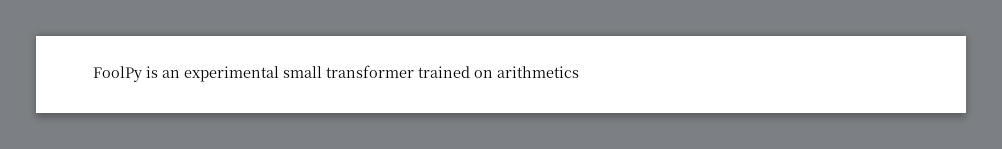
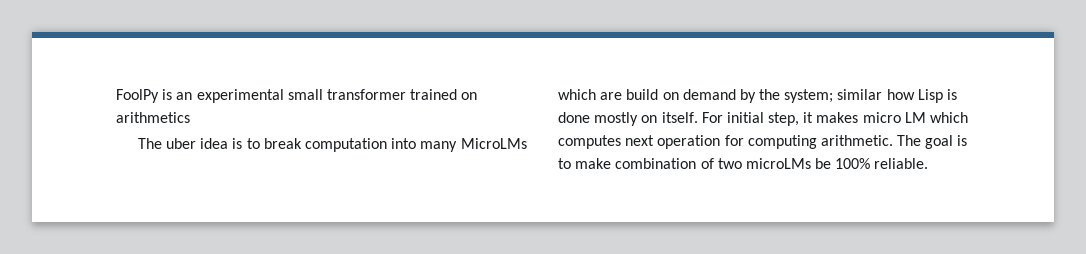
+ The uber idea is to break computation into many MicroLMs which are build on demand by the system; similar how Lisp is done mostly on itself. For initial step, it makes micro LM which computes next operation for computing arithmetic. The goal is to make combination of two microLMs be 100% reliable.

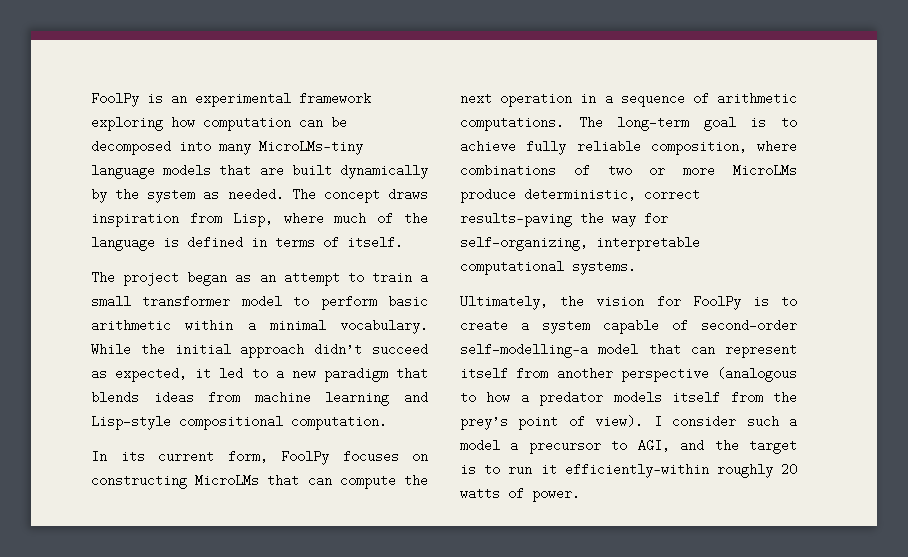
- FoolPy is an experimental small transformer trained on arithmetics
- The uber idea is to break computation into many MicroLMs which are build on demand by the system; similar how Lisp is done mostly on itself. For initial step, it makes micro LM which computes next operation for computing arithmetic. The goal is to make combination of two microLMs be 100% reliable.
+ FoolPy is an experimental framework exploring how computation can be decomposed into many MicroLMs—tiny language models that are built dynamically by the system as needed. The concept draws inspiration from Lisp, where much of the language is defined in terms of itself.
+ The project began as an attempt to train a small transformer model to perform basic arithmetic within a minimal vocabulary. While the initial approach didn’t succeed as expected, it led to a new paradigm that blends ideas from machine learning and Lisp-style compositional computation.
+ In its current form, FoolPy focuses on constructing MicroLMs that can compute the next operation in a sequence of arithmetic computations. The long-term goal is to achieve fully reliable composition, where combinations of two or more MicroLMs produce deterministic, correct results—paving the way for self-organizing, interpretable computational systems.
+ Ultimately, the vision for FoolPy is to create a system capable of second-order self-modelling—a model that can represent itself from another perspective (analogous to how a predator models itself from the prey’s point of view). I consider such a model a precursor to AGI, and the target is to run it efficiently—within roughly 20 watts of power.

